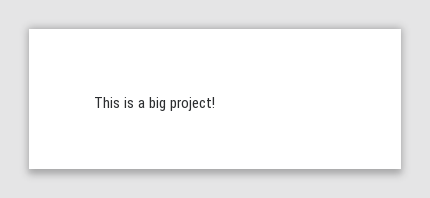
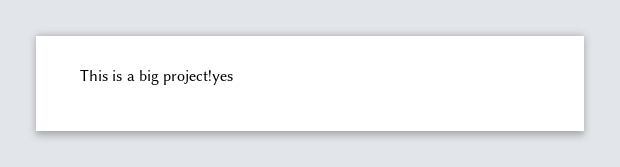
- This is a big project!
+ This is a big project!yes

